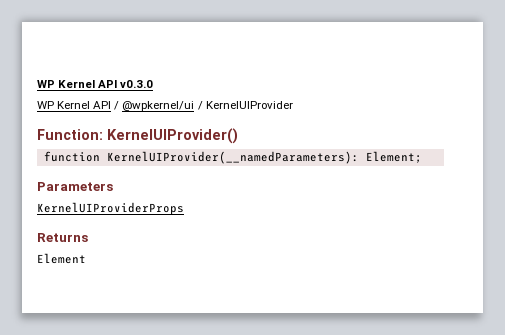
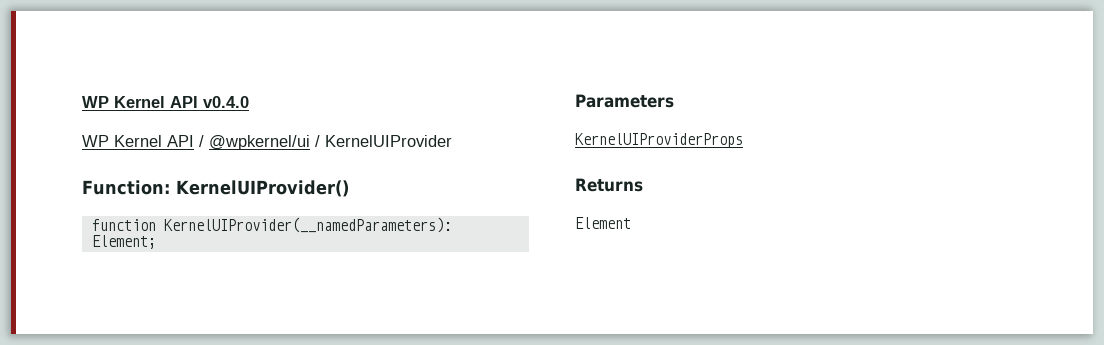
- WP Kernel API v0.3.0
+ WP Kernel API v0.4.0

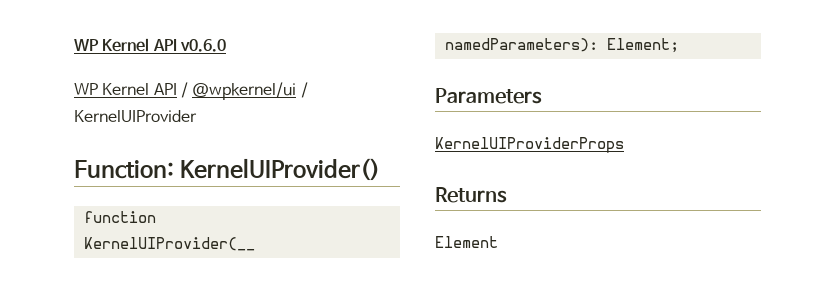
- WP Kernel API v0.4.0
+ WP Kernel API v0.6.0

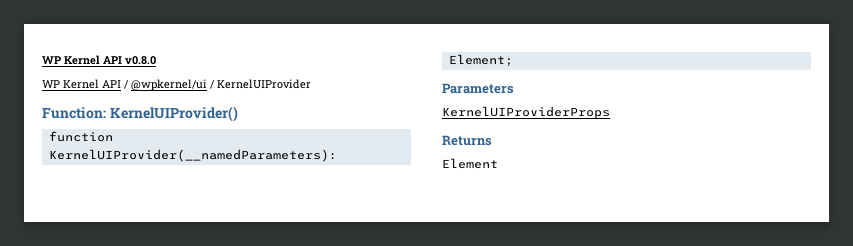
- WP Kernel API v0.6.0
+ WP Kernel API v0.8.0

